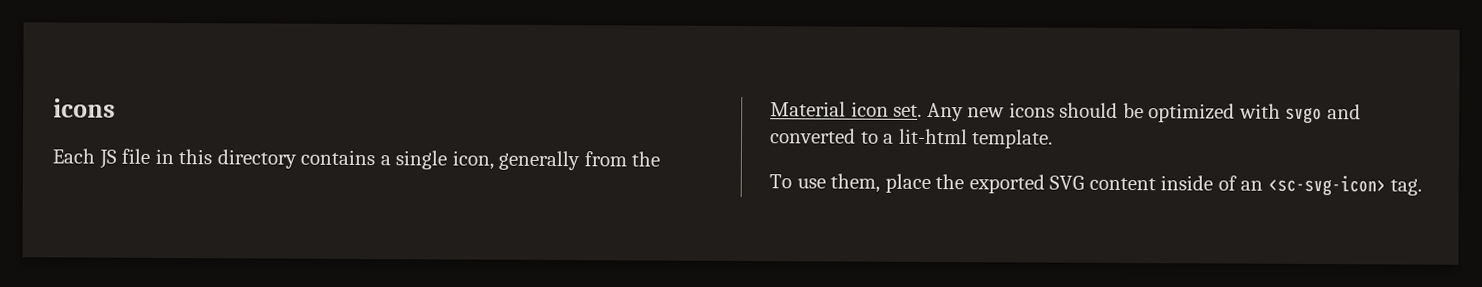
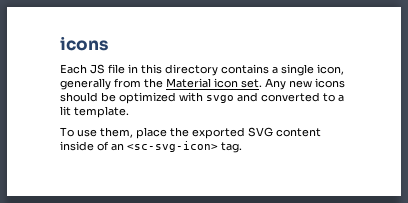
- Any new icons should be optimized with svgo and converted to a lit-html template.
+ Any new icons should be optimized with svgo and converted to a lit template.

